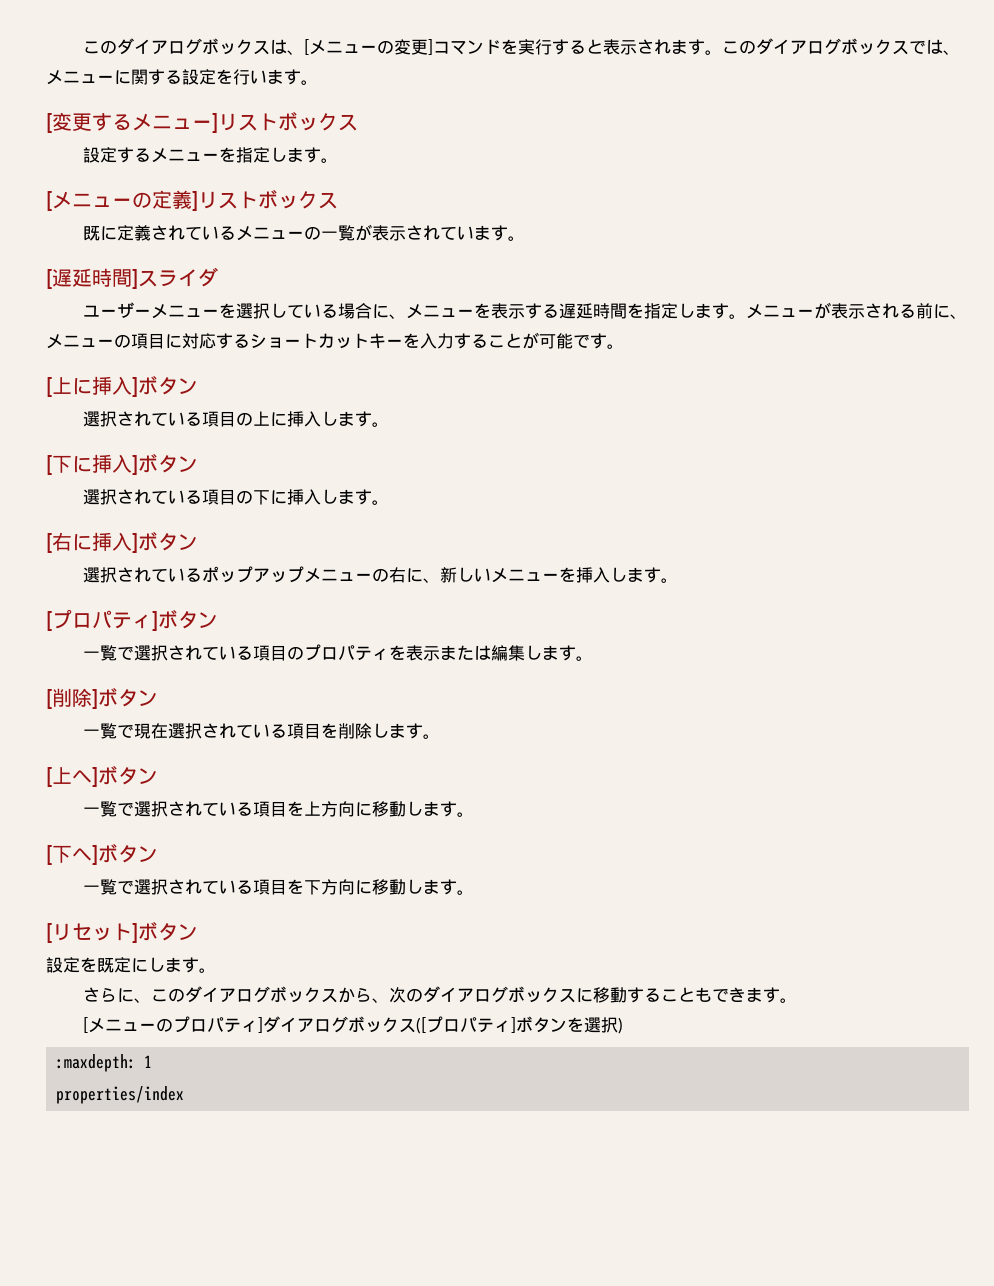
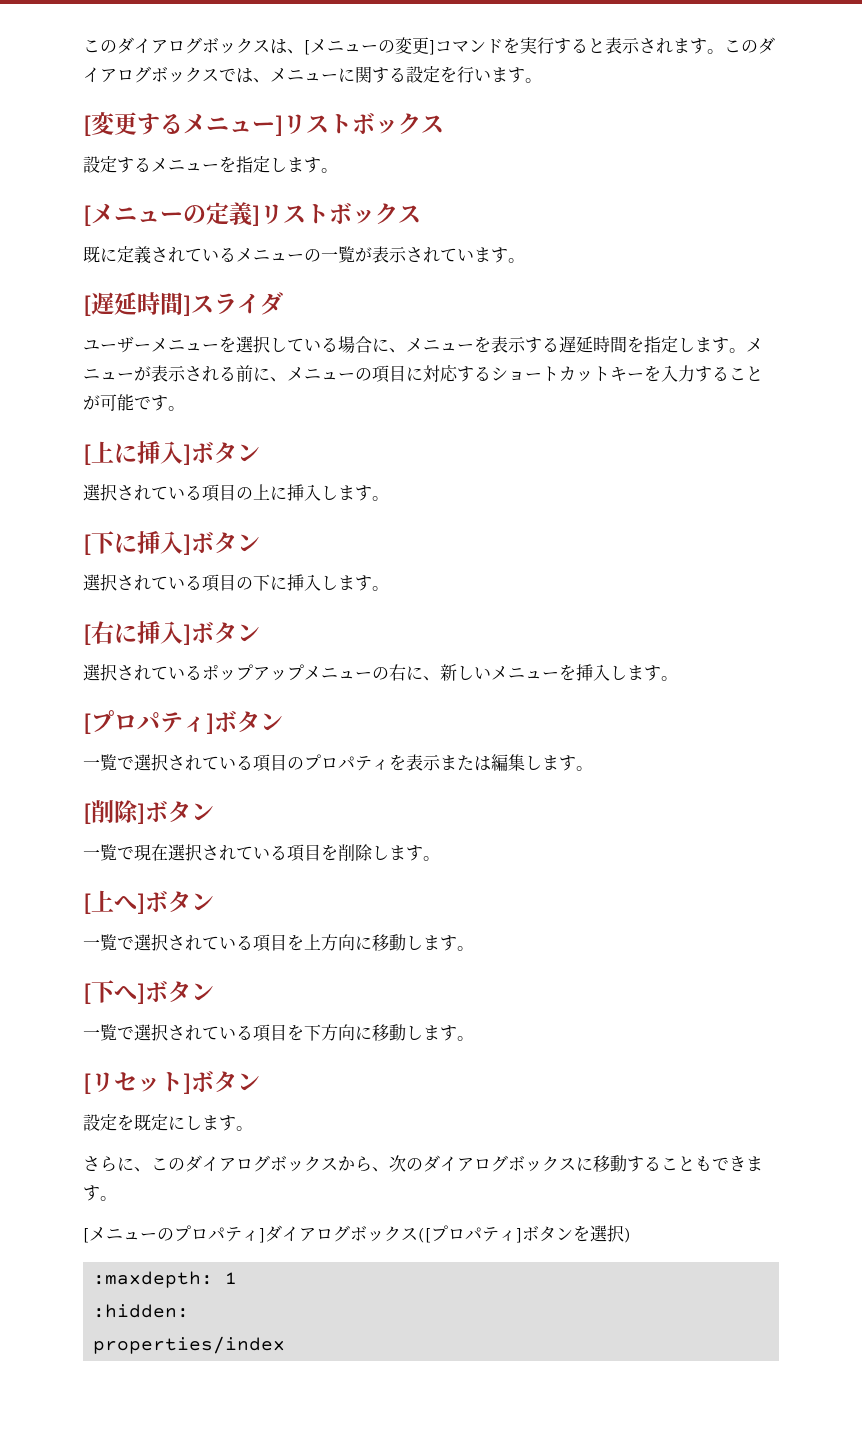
+ :hidden:

